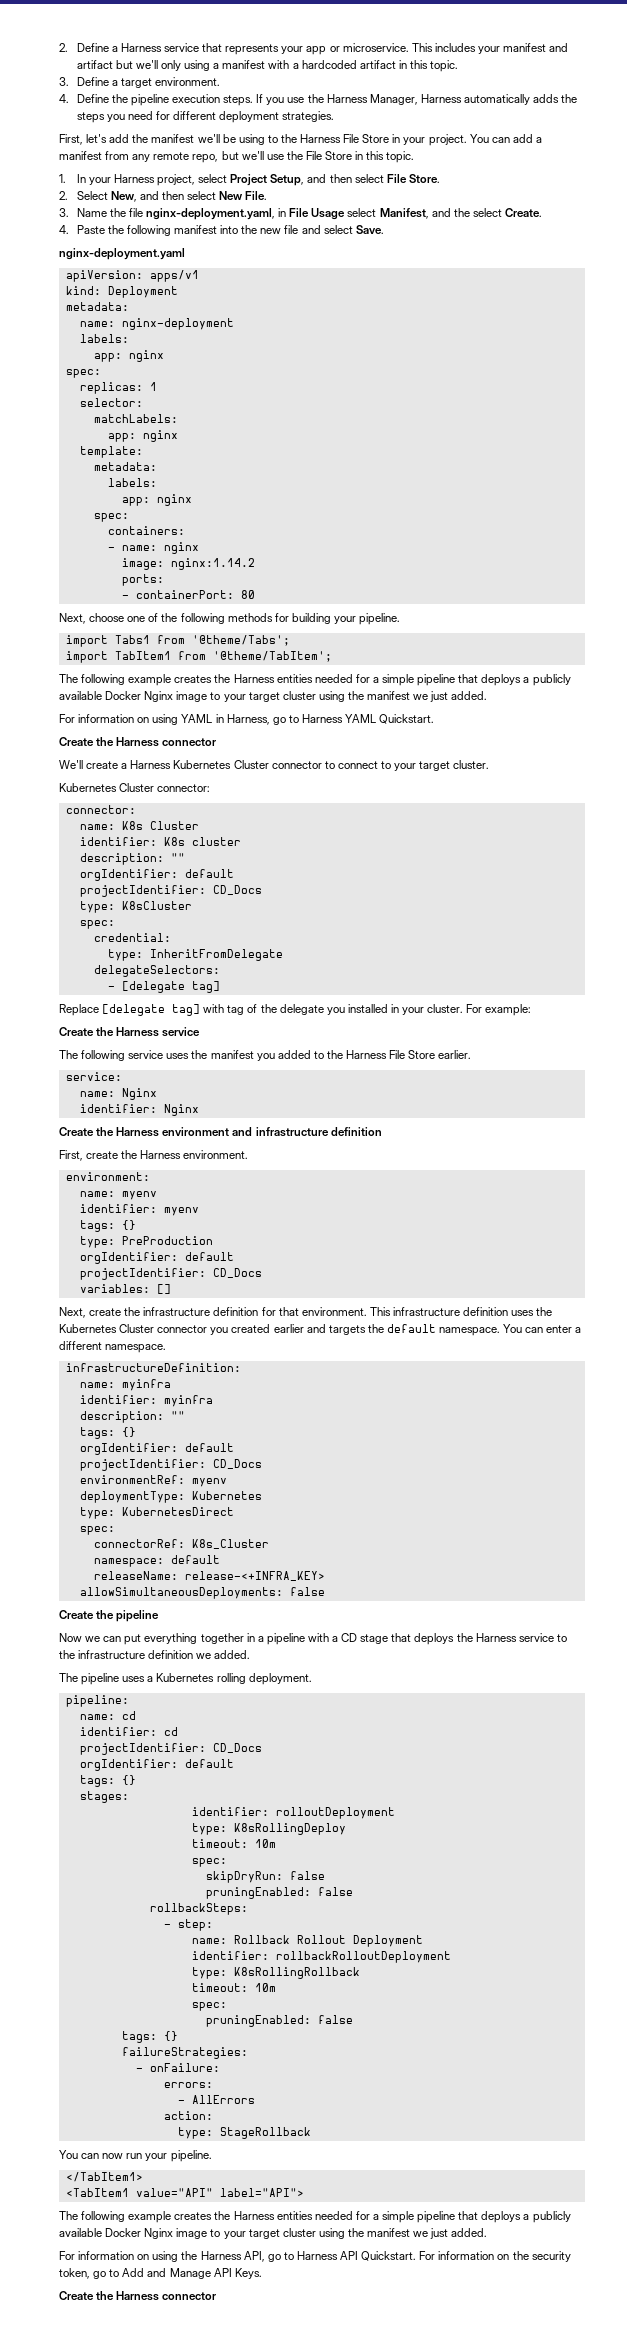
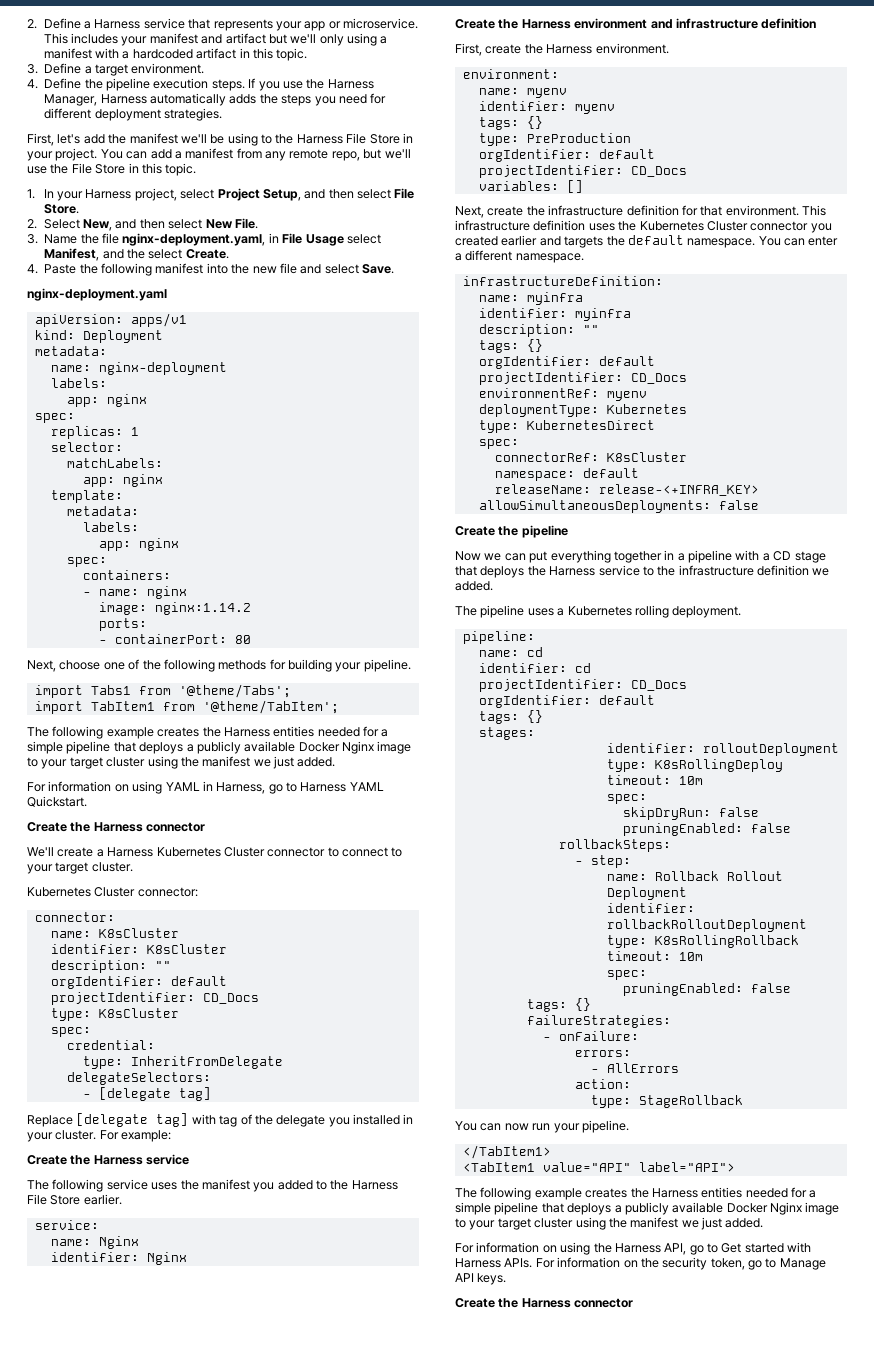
- name: K8s Cluster
- identifier: K8s cluster
+ name: K8sCluster
+ identifier: K8sCluster
- connectorRef: K8s_Cluster
+ connectorRef: K8sCluster
- For information on using the Harness API, go to Harness API Quickstart.
+ For information on using the Harness API, go to Get started with Harness APIs.
- For information on the security token, go to Add and Manage API Keys.
+ For information on the security token, go to Manage API keys.

